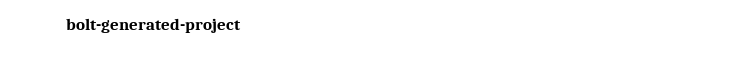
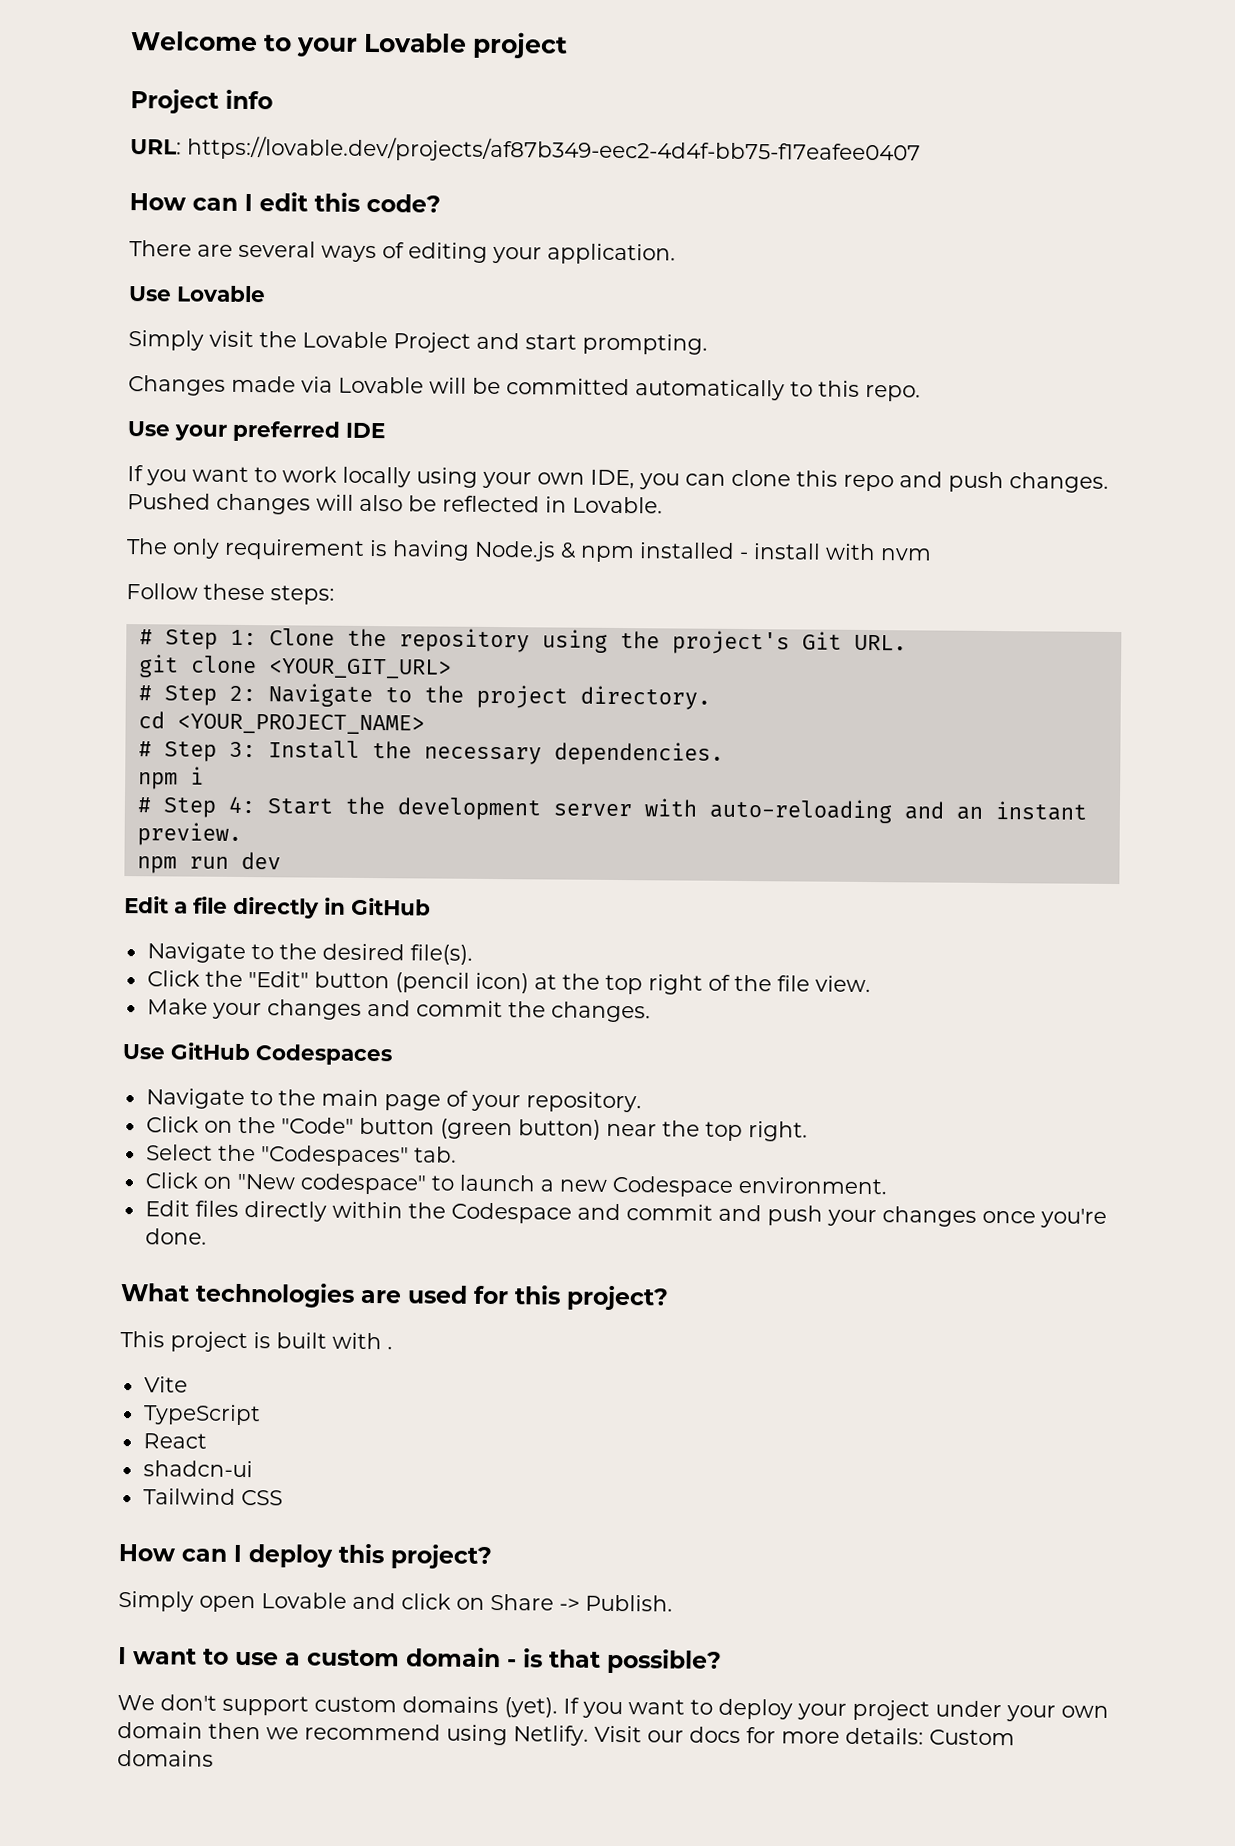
- bolt-generated-project
+ Welcome to your Lovable project
+ Project info
+ URL: https://lovable.dev/projects/af87b349-eec2-4d4f-bb75-f17eafee0407
+ How can I edit this code?
+ There are several ways of editing your application.
+ Use Lovable
+ Simply visit the Lovable Project and start prompting.
+ Changes made via Lovable will be committed automatically to this repo.
+ Use your preferred IDE
+ If you want to work locally using your own IDE, you can clone this repo and push changes. Pushed changes will also be reflected in Lovable.
+ The only requirement is having Node.js & npm installed - install with nvm
+ Follow these steps:
+ # Step 1: Clone the repository using the project's Git URL.
+ git clone <YOUR_GIT_URL>
+ # Step 2: Navigate to the project directory.
+ cd <YOUR_PROJECT_NAME>
+ # Step 3: Install the necessary dependencies.
+ npm i
+ # Step 4: Start the development server with auto-reloading and an instant preview.
+ npm run dev
+ Edit a file directly in GitHub
+ Navigate to the desired file(s).
+ Click the "Edit" button (pencil icon) at the top right of the file view.
+ Make your changes and commit the changes.
+ Use GitHub Codespaces
+ Navigate to the main page of your repository.
+ Click on the "Code" button (green button) near the top right.
+ Select the "Codespaces" tab.
+ Click on "New codespace" to launch a new Codespace environment.
+ Edit files directly within the Codespace and commit and push your changes once you're done.
+ What technologies are used for this project?
+ This project is built with .
+ Vite
+ TypeScript
+ React
+ shadcn-ui
+ Tailwind CSS
+ How can I deploy this project?
+ Simply open Lovable and click on Share -> Publish.
+ I want to use a custom domain - is that possible?
+ We don't support custom domains (yet). If you want to deploy your project under your own domain then we recommend using Netlify. Visit our docs for more details: Custom domains

